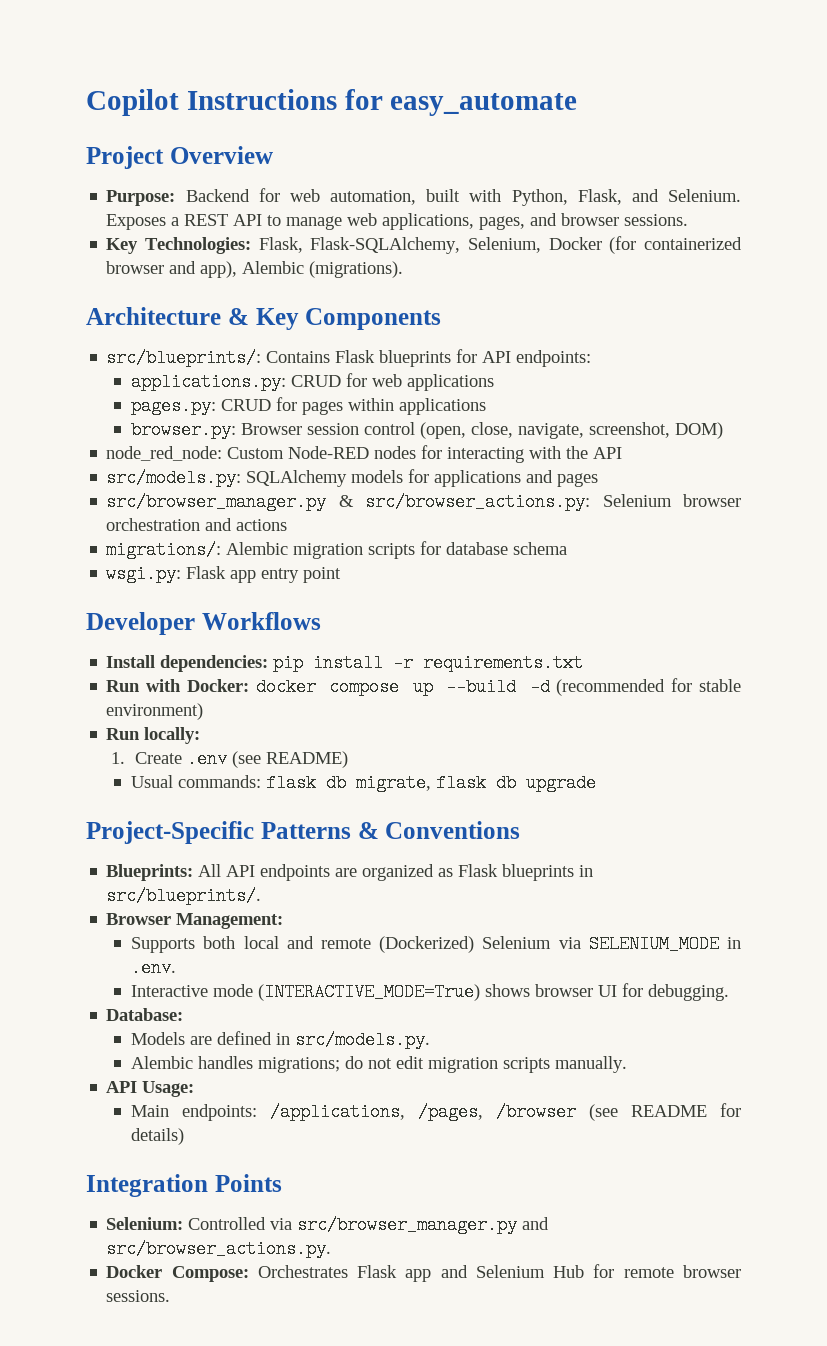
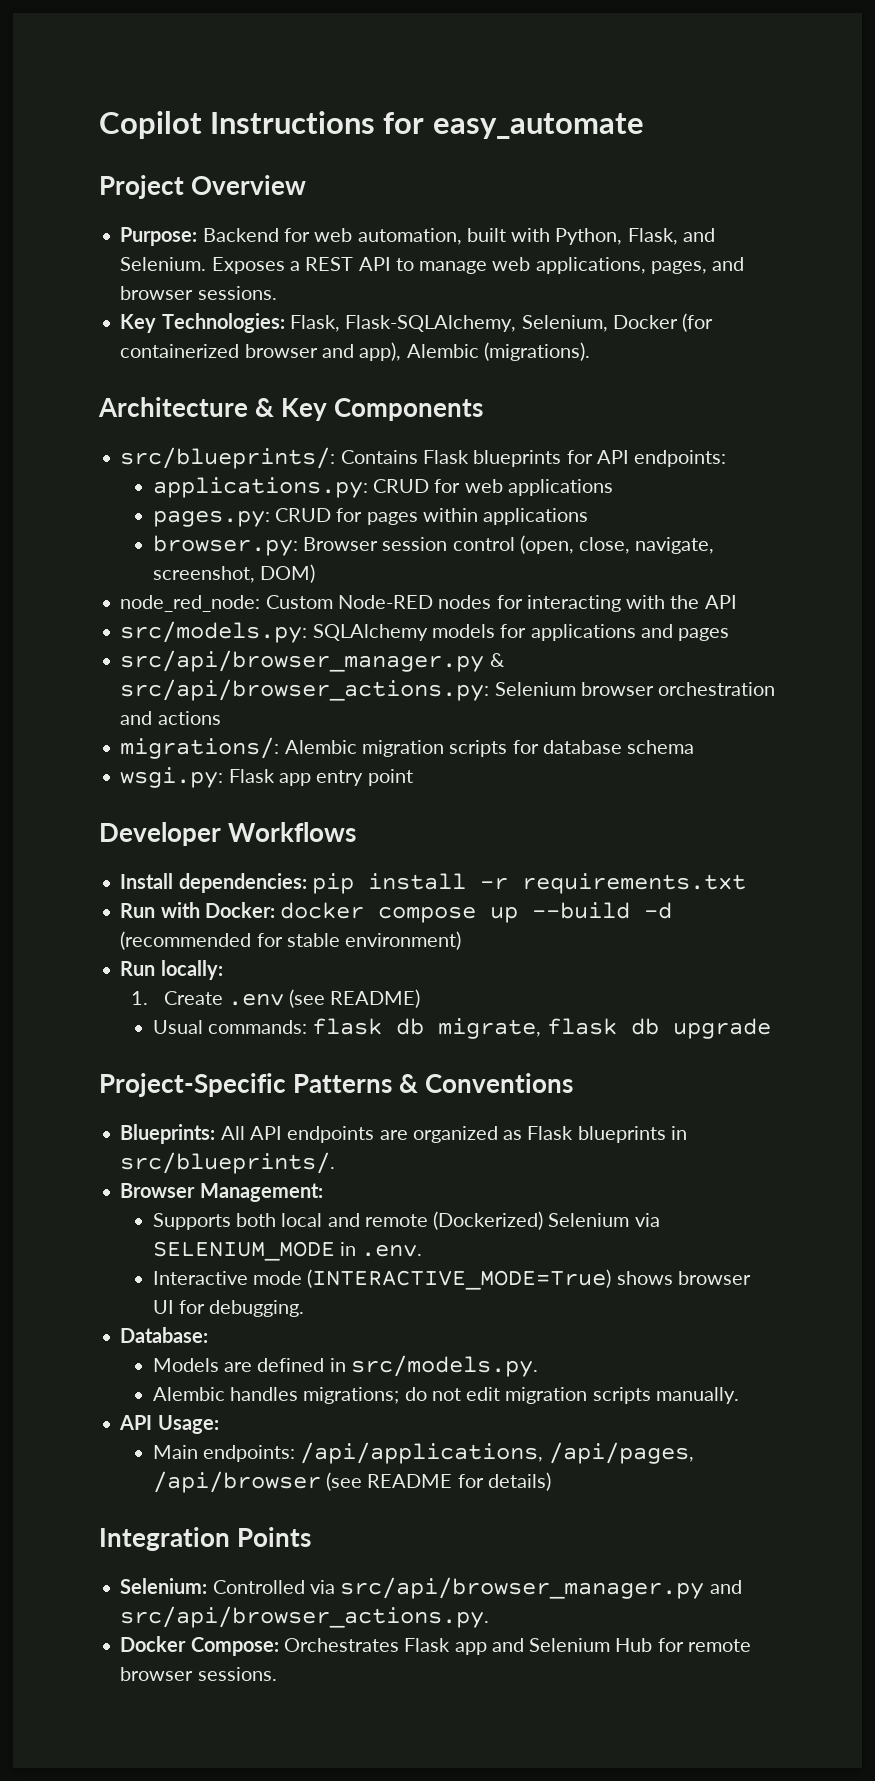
- src/browser_manager.py & src/browser_actions.py: Selenium browser orchestration and actions
+ src/api/browser_manager.py & src/api/browser_actions.py: Selenium browser orchestration and actions
- Main endpoints: /applications, /pages, /browser (see README for details)
+ Main endpoints: /api/applications, /api/pages, /api/browser (see README for details)
- Selenium: Controlled via src/browser_manager.py and src/browser_actions.py.
+ Selenium: Controlled via src/api/browser_manager.py and src/api/browser_actions.py.

